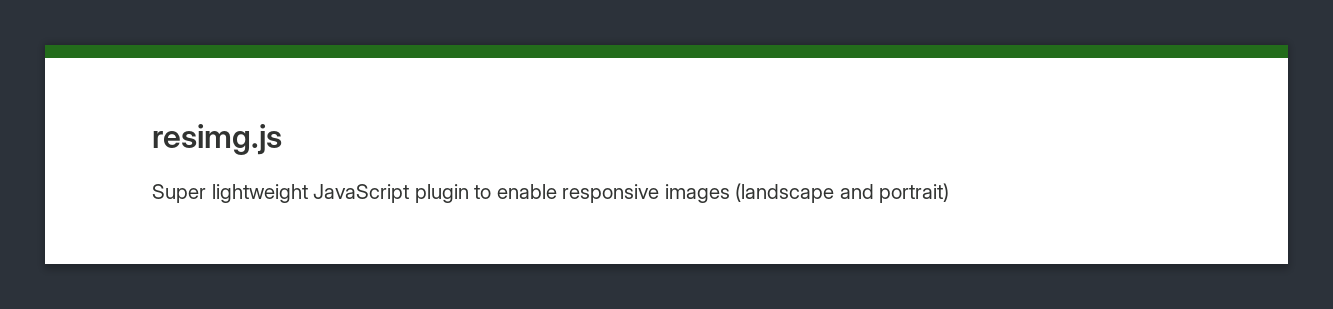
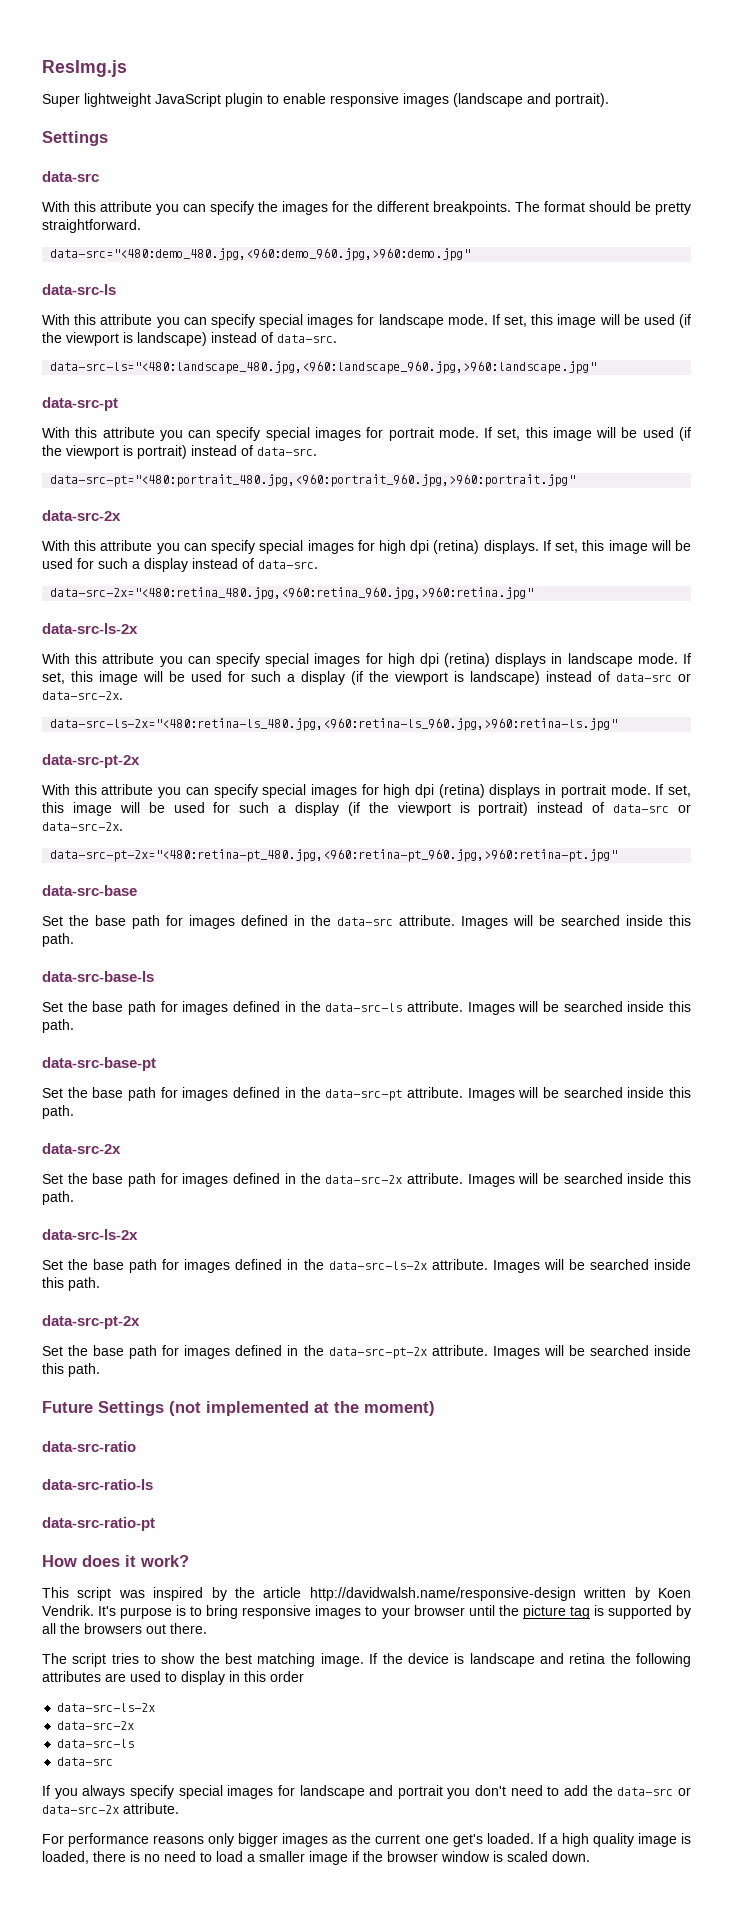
- resimg.js
+ ResImg.js
- Super lightweight JavaScript plugin to enable responsive images (landscape and portrait)
+ Super lightweight JavaScript plugin to enable responsive images (landscape and portrait).
+ Settings
+ data-src
+ With this attribute you can specify the images for the different breakpoints. The format should be pretty straightforward.
+ data-src="<480:demo_480.jpg,<960:demo_960.jpg,>960:demo.jpg"
+ data-src-ls
+ With this attribute you can specify special images for landscape mode. If set, this image will be used (if the viewport is landscape) instead of data-src.
+ data-src-ls="<480:landscape_480.jpg,<960:landscape_960.jpg,>960:landscape.jpg"
+ data-src-pt
+ With this attribute you can specify special images for portrait mode. If set, this image will be used (if the viewport is portrait) instead of data-src.
+ data-src-pt="<480:portrait_480.jpg,<960:portrait_960.jpg,>960:portrait.jpg"
+ data-src-2x
+ With this attribute you can specify special images for high dpi (retina) displays. If set, this image will be used for such a display instead of data-src.
+ data-src-2x="<480:retina_480.jpg,<960:retina_960.jpg,>960:retina.jpg"
+ data-src-ls-2x
+ With this attribute you can specify special images for high dpi (retina) displays in landscape mode. If set, this image will be used for such a display (if the viewport is landscape) instead of data-src or data-src-2x.
+ data-src-ls-2x="<480:retina-ls_480.jpg,<960:retina-ls_960.jpg,>960:retina-ls.jpg"
+ data-src-pt-2x
+ With this attribute you can specify special images for high dpi (retina) displays in portrait mode. If set, this image will be used for such a display (if the viewport is portrait) instead of data-src or data-src-2x.
+ data-src-pt-2x="<480:retina-pt_480.jpg,<960:retina-pt_960.jpg,>960:retina-pt.jpg"
+ data-src-base
+ Set the base path for images defined in the data-src attribute. Images will be searched inside this path.
+ data-src-base-ls
+ Set the base path for images defined in the data-src-ls attribute. Images will be searched inside this path.
+ data-src-base-pt
+ Set the base path for images defined in the data-src-pt attribute. Images will be searched inside this path.
+ data-src-2x
+ Set the base path for images defined in the data-src-2x attribute. Images will be searched inside this path.
+ data-src-ls-2x
+ Set the base path for images defined in the data-src-ls-2x attribute. Images will be searched inside this path.
+ data-src-pt-2x
+ Set the base path for images defined in the data-src-pt-2x attribute. Images will be searched inside this path.
+ Future Settings (not implemented at the moment)
+ data-src-ratio
+ data-src-ratio-ls
+ data-src-ratio-pt
+ How does it work?
+ This script was inspired by the article http://davidwalsh.name/responsive-design written by Koen Vendrik. It's purpose is to bring responsive images to your browser until the picture tag is supported by all the browsers out there.
+ The script tries to show the best matching image. If the device is landscape and retina the following attributes are used to display in this order
+ data-src-ls-2x
+ data-src-2x
+ data-src-ls
+ data-src
+ If you always specify special images for landscape and portrait you don't need to add the data-src or data-src-2x attribute.
+ For performance reasons only bigger images as the current one get's loaded. If a high quality image is loaded, there is no need to load a smaller image if the browser window is scaled down.

